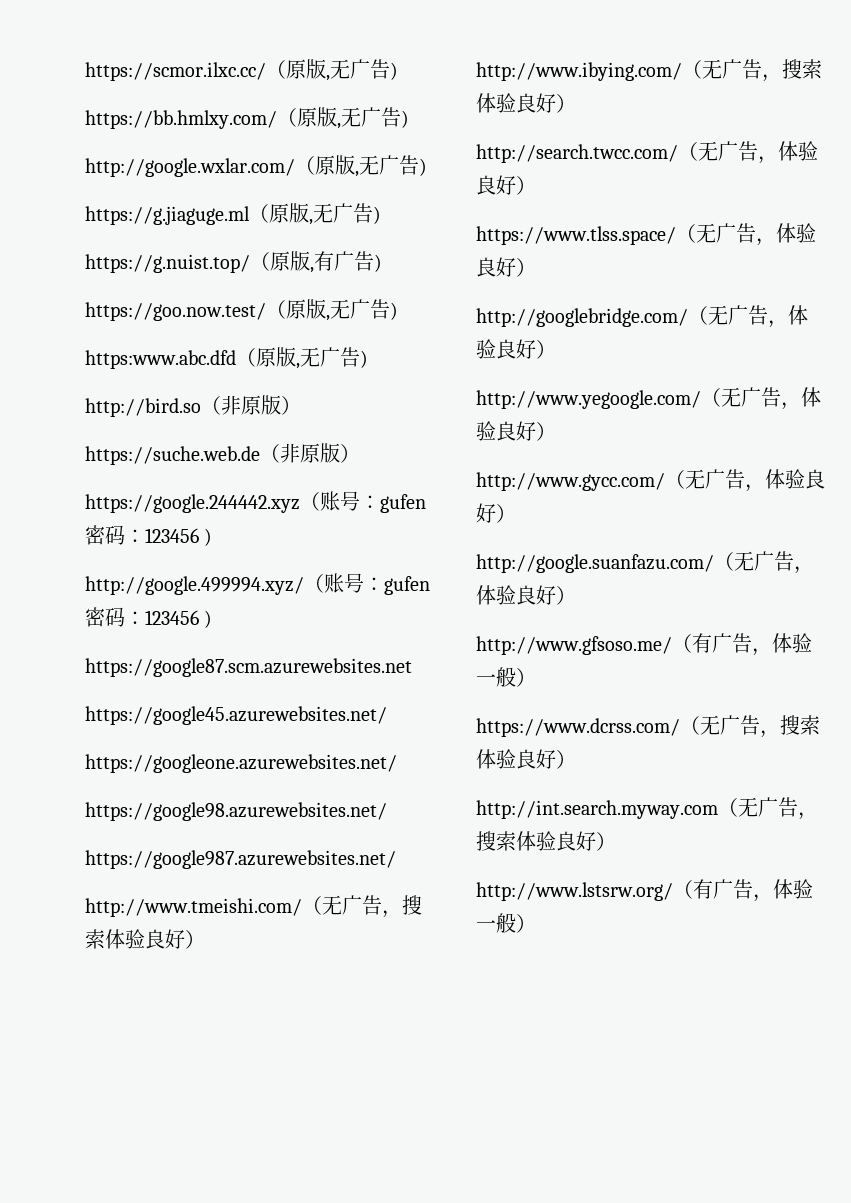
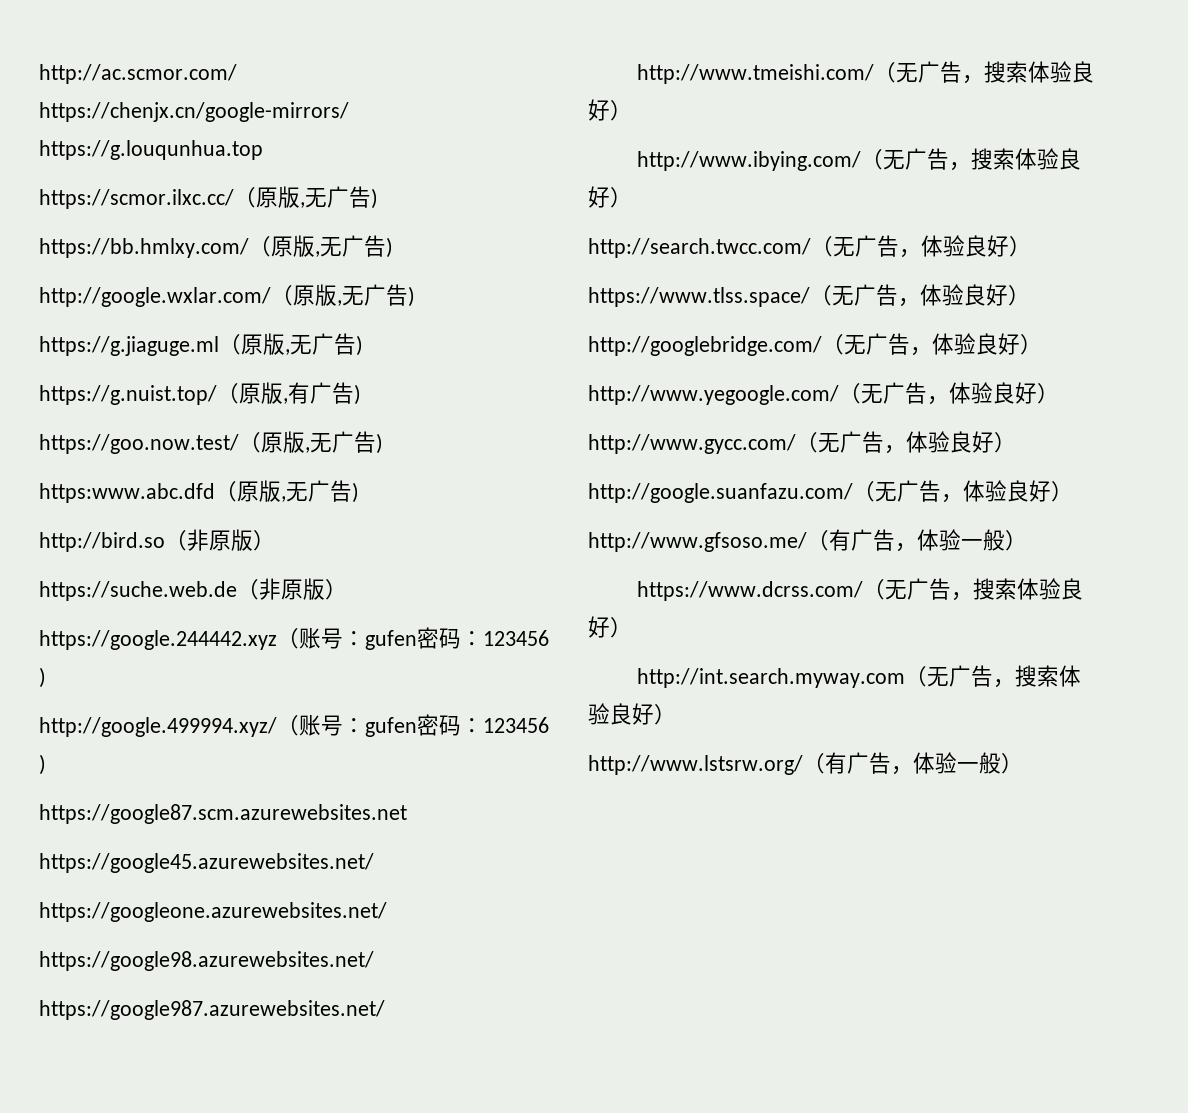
+ http://ac.scmor.com/ https://chenjx.cn/google-mirrors/ https://g.louqunhua.top

